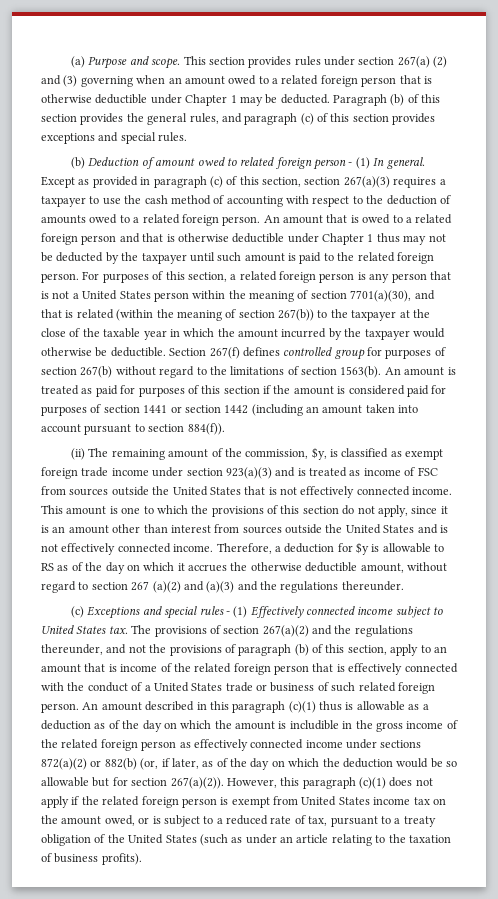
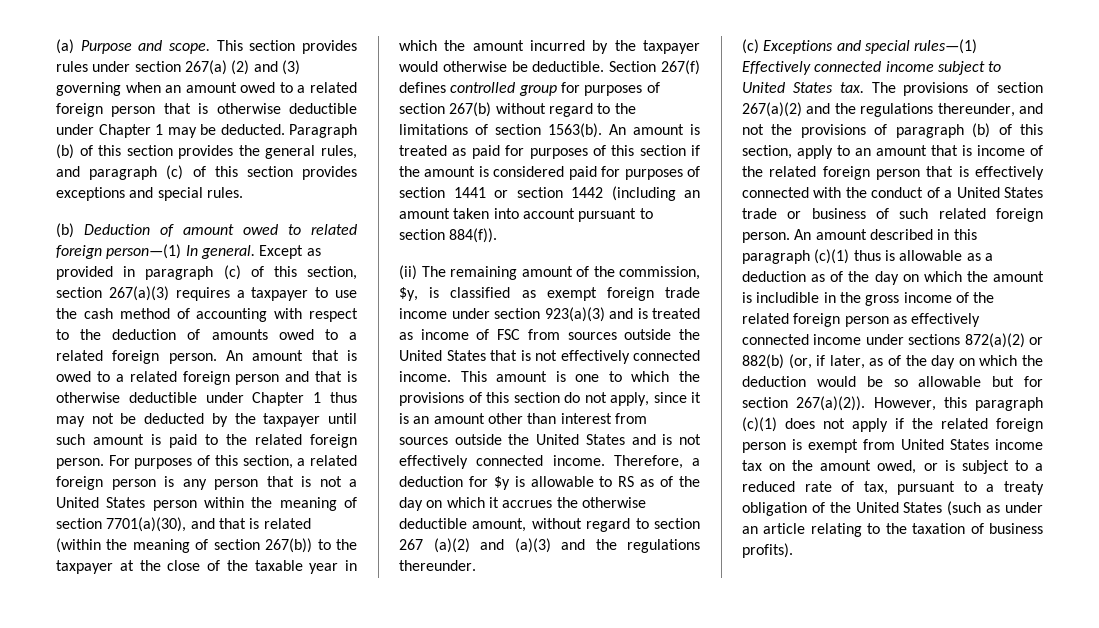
- (b) Deduction of amount owed to related foreign person - (1) In general.
+ (b) Deduction of amount owed to related foreign person—(1) In general.
- (c) Exceptions and special rules - (1) Effectively connected income subject to United States tax.
+ (c) Exceptions and special rules—(1) Effectively connected income subject to United States tax.

